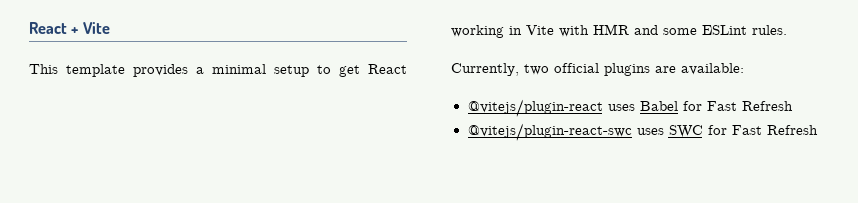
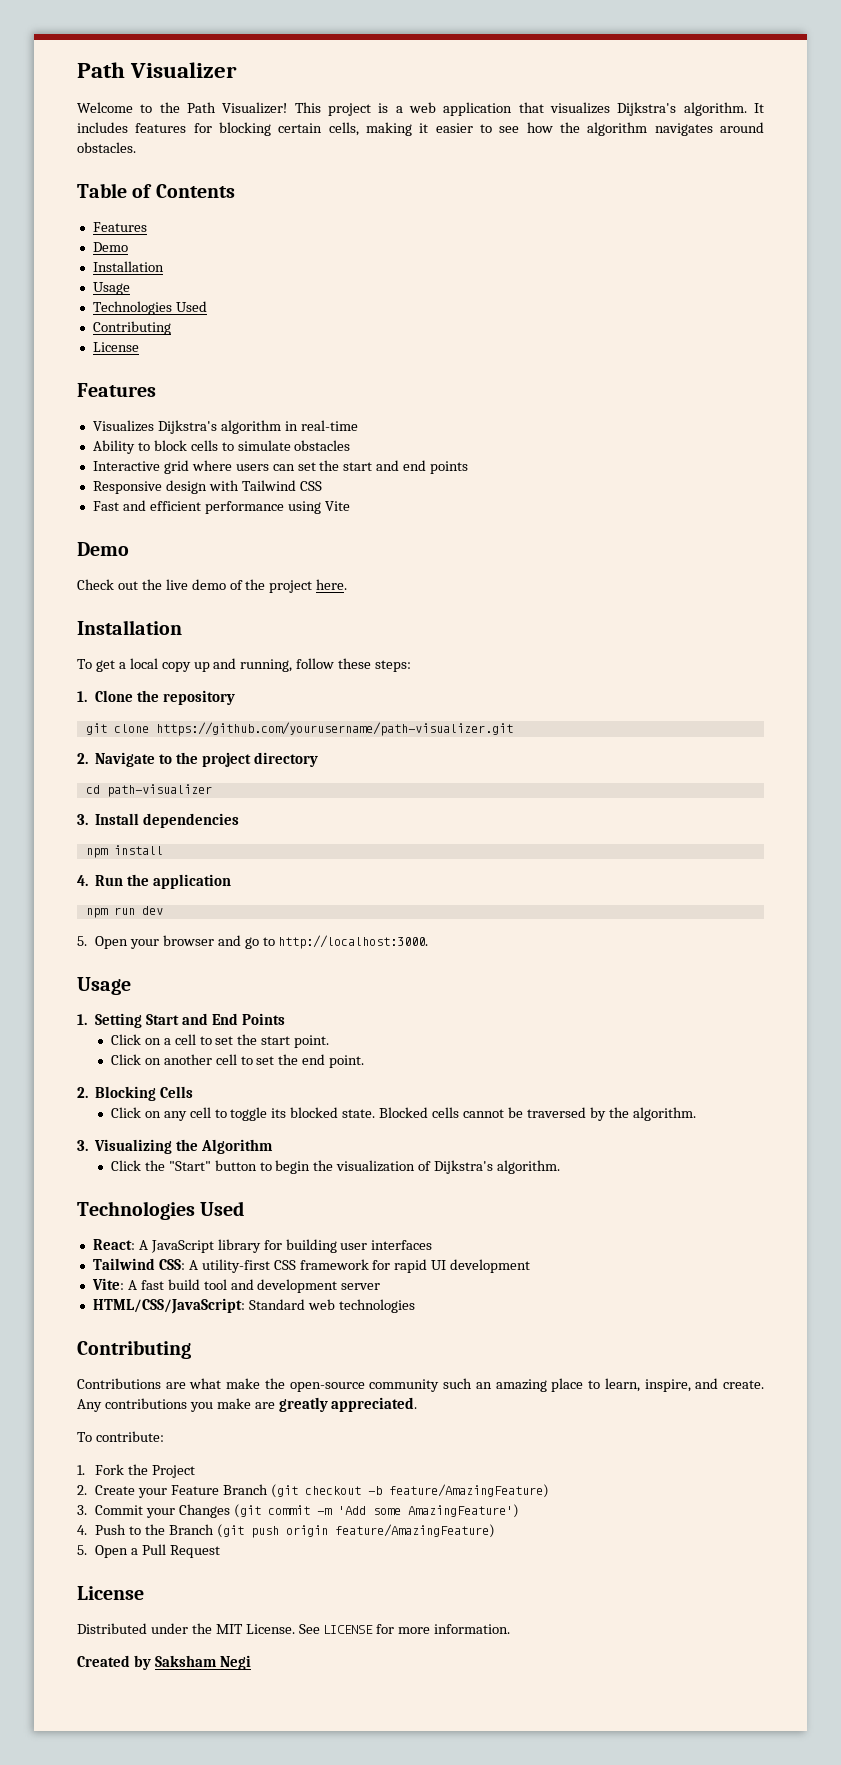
- React + Vite
- This template provides a minimal setup to get React working in Vite with HMR and some ESLint rules.
- Currently, two official plugins are available:
- @vitejs/plugin-react uses Babel for Fast Refresh
- @vitejs/plugin-react-swc uses SWC for Fast Refresh
+ Path Visualizer
+ Welcome to the Path Visualizer! This project is a web application that visualizes Dijkstra's algorithm. It includes features for blocking certain cells, making it easier to see how the algorithm navigates around obstacles.
+ Table of Contents
+ Features
+ Demo
+ Installation
+ Usage
+ Technologies Used
+ Contributing
+ License
+ Features
+ Visualizes Dijkstra's algorithm in real-time
+ Ability to block cells to simulate obstacles
+ Interactive grid where users can set the start and end points
+ Responsive design with Tailwind CSS
+ Fast and efficient performance using Vite
+ Demo
+ Check out the live demo of the project here.
+ Installation
+ To get a local copy up and running, follow these steps:
+ 1. Clone the repository
+ git clone https://github.com/yourusername/path-visualizer.git
+ 2. Navigate to the project directory
+ cd path-visualizer
+ 3. Install dependencies
+ npm install
+ 4. Run the application
+ npm run dev
+ 5. Open your browser and go to http://localhost:3000.
+ Usage
+ 1. Setting Start and End Points
+ Click on a cell to set the start point.
+ Click on another cell to set the end point.
+ 2. Blocking Cells
+ Click on any cell to toggle its blocked state. Blocked cells cannot be traversed by the algorithm.
+ 3. Visualizing the Algorithm
+ Click the "Start" button to begin the visualization of Dijkstra's algorithm.
+ Technologies Used
+ React: A JavaScript library for building user interfaces
+ Tailwind CSS: A utility-first CSS framework for rapid UI development
+ Vite: A fast build tool and development server
+ HTML/CSS/JavaScript: Standard web technologies
+ Contributing
+ Contributions are what make the open-source community such an amazing place to learn, inspire, and create. Any contributions you make are greatly appreciated.
+ To contribute:
+ 1. Fork the Project
+ 2. Create your Feature Branch (git checkout -b feature/AmazingFeature)
+ 3. Commit your Changes (git commit -m 'Add some AmazingFeature')
+ 4. Push to the Branch (git push origin feature/AmazingFeature)
+ 5. Open a Pull Request
+ License
+ Distributed under the MIT License. See LICENSE for more information.
+ Created by Saksham Negi

